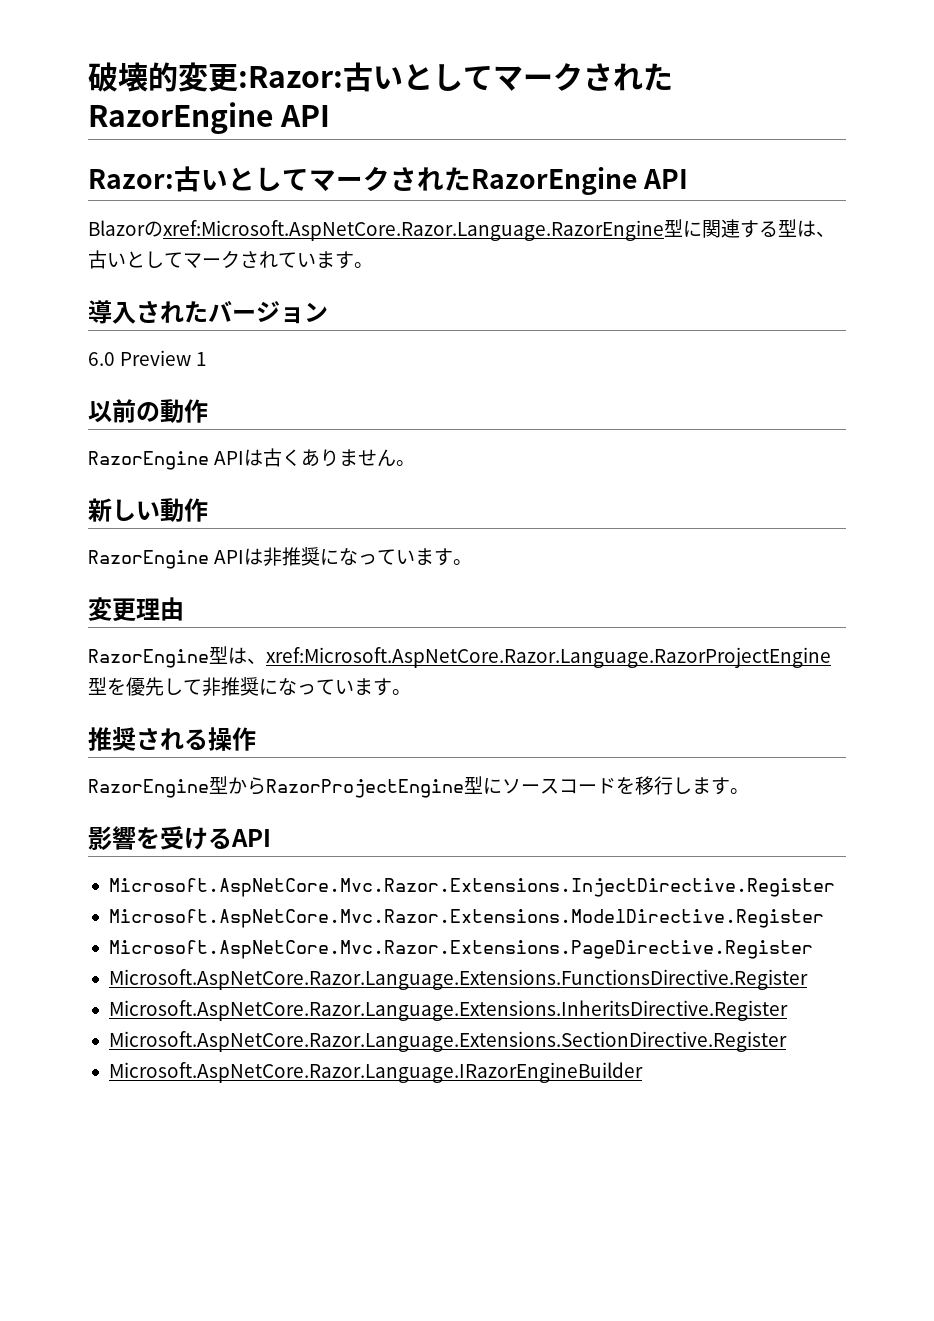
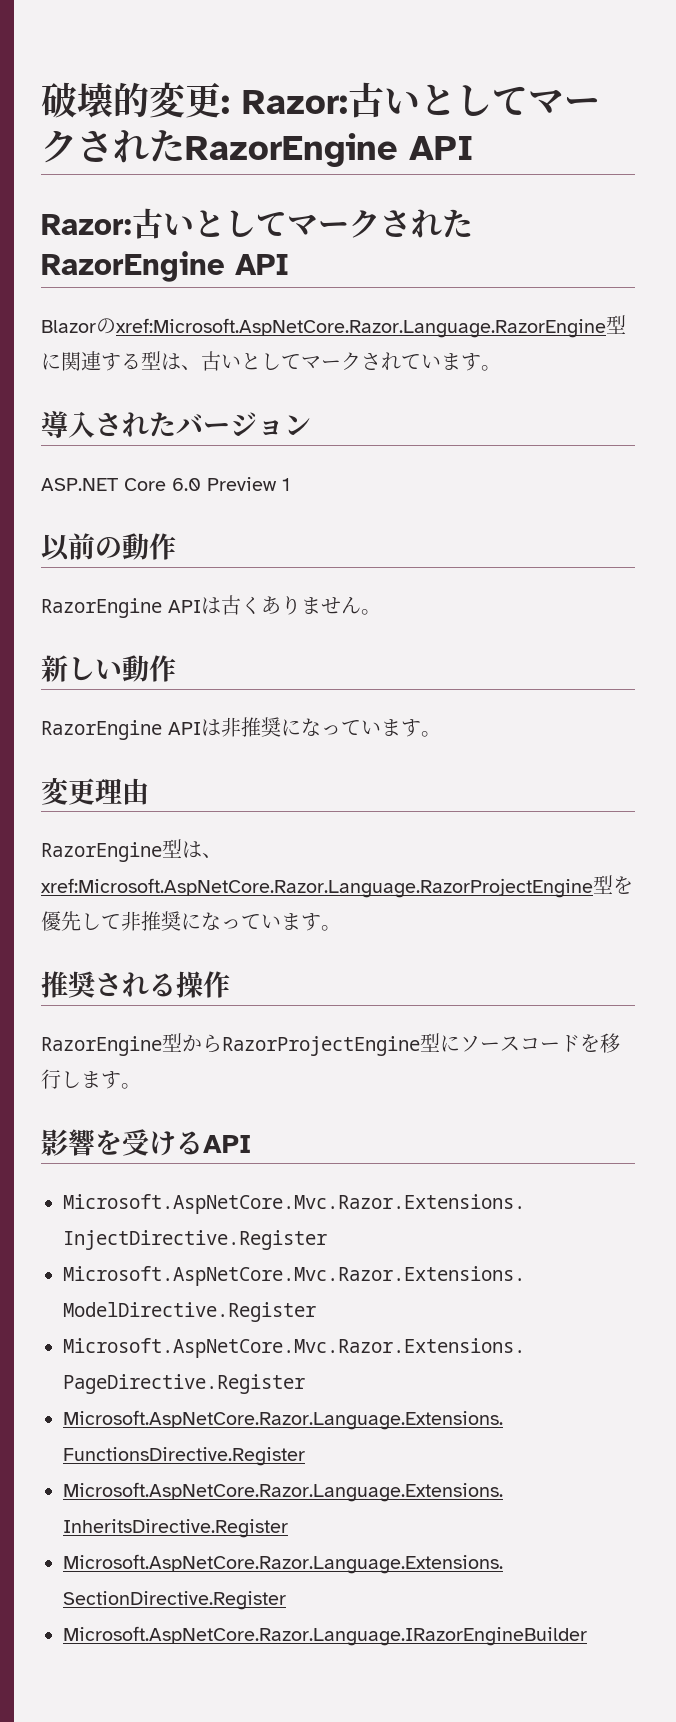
- 破壊的変更:Razor:古いとしてマークされたRazorEngine API
+ 破壊的変更: Razor:古いとしてマークされたRazorEngine API
- 6.0 Preview 1
+ ASP.NET Core 6.0 Preview 1

